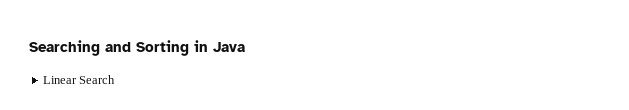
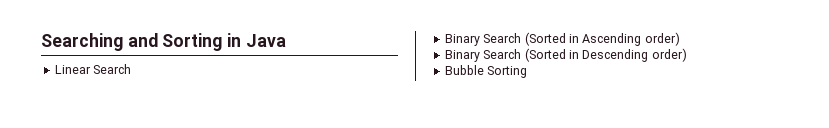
+ Binary Search (Sorted in Ascending order)
+ Binary Search (Sorted in Descending order)
+ Bubble Sorting

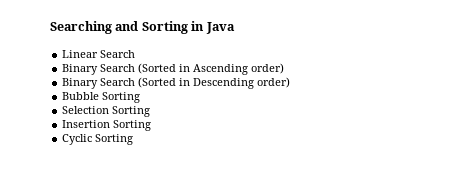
+ Selection Sorting
+ Insertion Sorting
+ Cyclic Sorting

